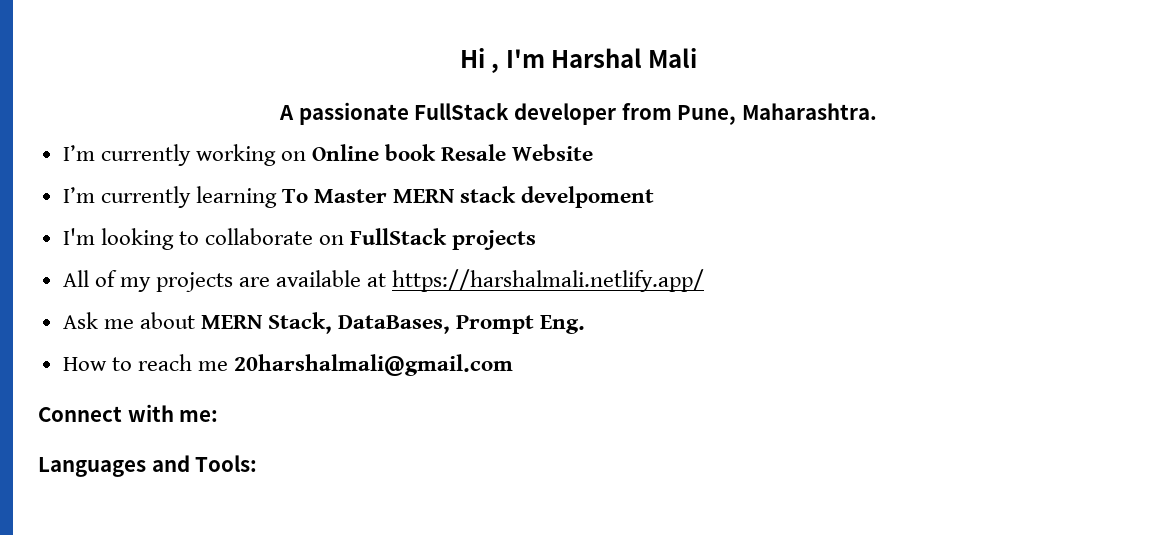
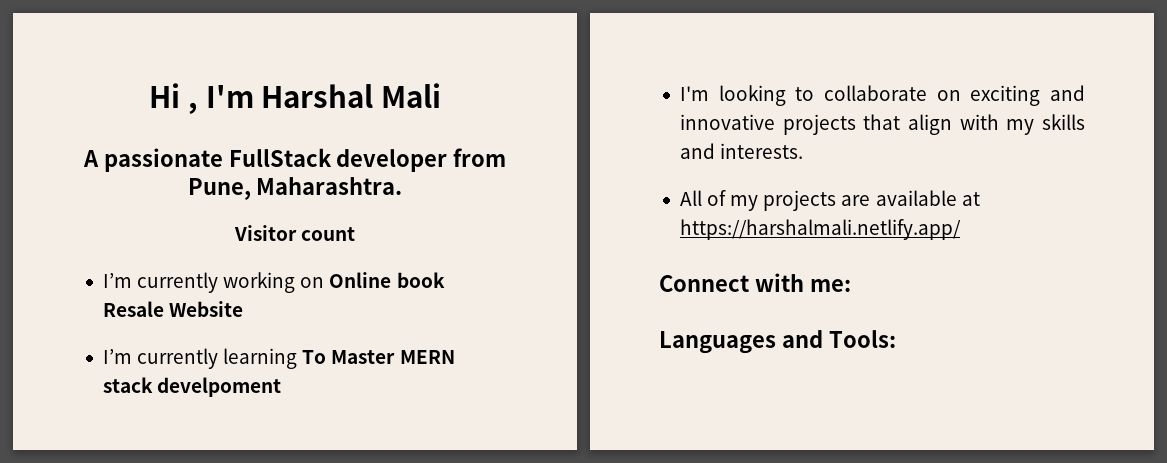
+ Visitor count
- I'm looking to collaborate on FullStack projects
+ I'm looking to collaborate on exciting and innovative projects that align with my skills and interests.
- Ask me about MERN Stack, DataBases, Prompt Eng.
- How to reach me 20harshalmali@gmail.com

